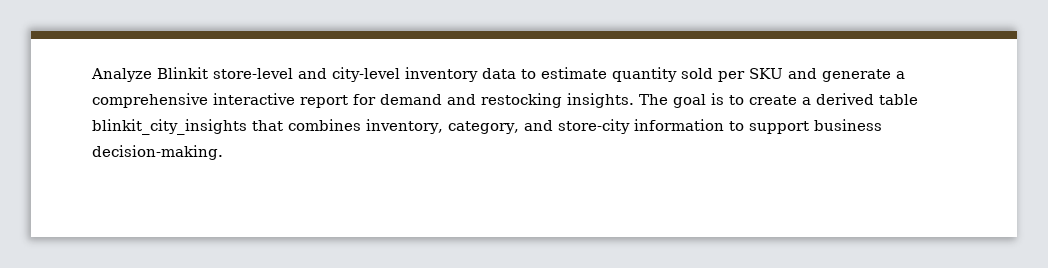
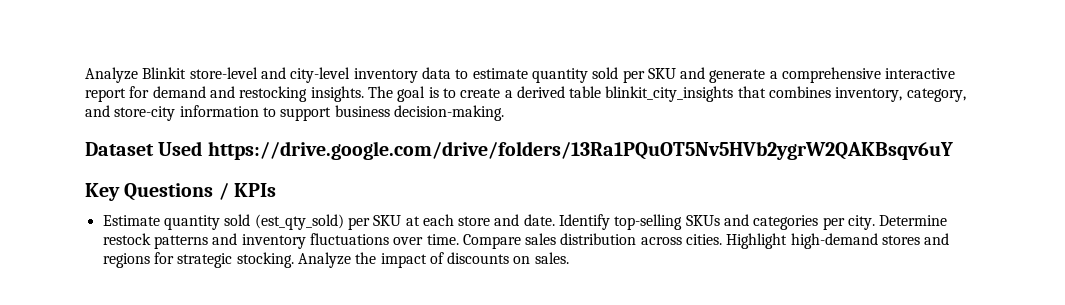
+ Dataset Used https://drive.google.com/drive/folders/13Ra1PQuOT5Nv5HVb2ygrW2QAKBsqv6uY
+ Key Questions / KPIs
+ Estimate quantity sold (est_qty_sold) per SKU at each store and date. Identify top-selling SKUs and categories per city. Determine restock patterns and inventory fluctuations over time. Compare sales distribution across cities. Highlight high-demand stores and regions for strategic stocking. Analyze the impact of discounts on sales.

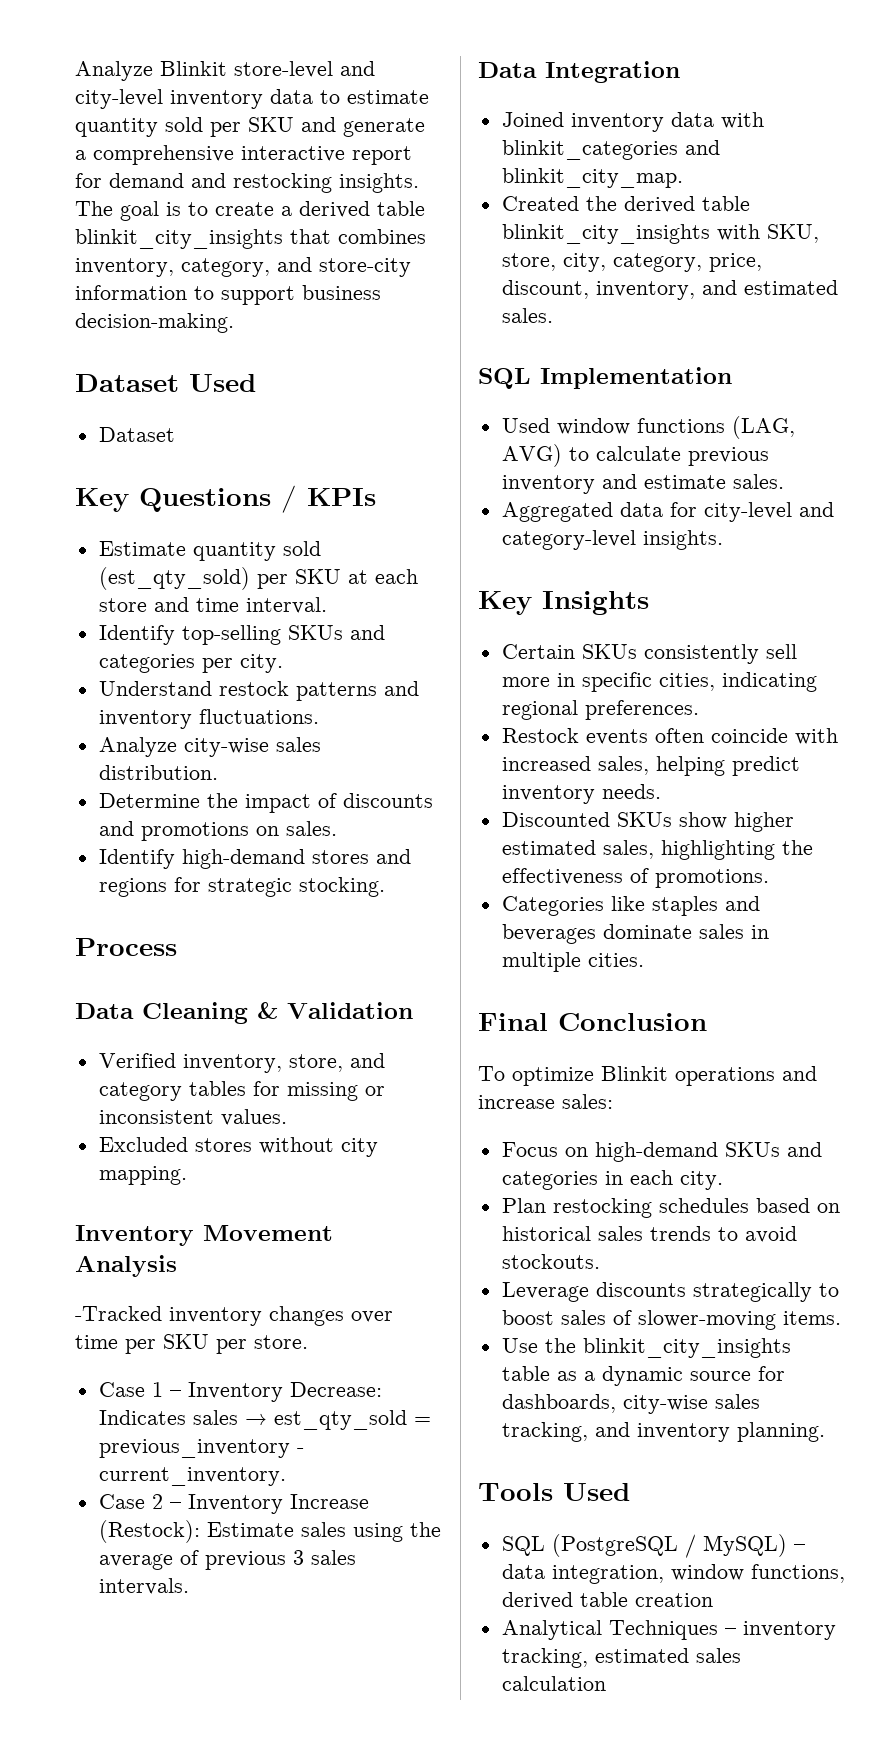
- Dataset Used https://drive.google.com/drive/folders/13Ra1PQuOT5Nv5HVb2ygrW2QAKBsqv6uY
+ Dataset Used
+ Dataset
- Estimate quantity sold (est_qty_sold) per SKU at each store and date. Identify top-selling SKUs and categories per city. Determine restock patterns and inventory fluctuations over time. Compare sales distribution across cities. Highlight high-demand stores and regions for strategic stocking. Analyze the impact of discounts on sales.
+ Estimate quantity sold (est_qty_sold) per SKU at each store and time interval.
+ Identify top-selling SKUs and categories per city.
+ Understand restock patterns and inventory fluctuations.
+ Analyze city-wise sales distribution.
+ Determine the impact of discounts and promotions on sales.
+ Identify high-demand stores and regions for strategic stocking.
+ Process
+ Data Cleaning & Validation
+ Verified inventory, store, and category tables for missing or inconsistent values.
+ Excluded stores without city mapping.
+ Inventory Movement Analysis
+ -Tracked inventory changes over time per SKU per store.
+ Case 1 – Inventory Decrease: Indicates sales → est_qty_sold = previous_inventory - current_inventory.
+ Case 2 – Inventory Increase (Restock): Estimate sales using the average of previous 3 sales intervals.
+ Data Integration
+ Joined inventory data with blinkit_categories and blinkit_city_map.
+ Created the derived table blinkit_city_insights with SKU, store, city, category, price, discount, inventory, and estimated sales.
+ SQL Implementation
+ Used window functions (LAG, AVG) to calculate previous inventory and estimate sales.
+ Aggregated data for city-level and category-level insights.
+ Key Insights
+ Certain SKUs consistently sell more in specific cities, indicating regional preferences.
+ Restock events often coincide with increased sales, helping predict inventory needs.
+ Discounted SKUs show higher estimated sales, highlighting the effectiveness of promotions.
+ Categories like staples and beverages dominate sales in multiple cities.
+ Final Conclusion
+ To optimize Blinkit operations and increase sales:
+ Focus on high-demand SKUs and categories in each city.
+ Plan restocking schedules based on historical sales trends to avoid stockouts.
+ Leverage discounts strategically to boost sales of slower-moving items.
+ Use the blinkit_city_insights table as a dynamic source for dashboards, city-wise sales tracking, and inventory planning.
+ Tools Used
+ SQL (PostgreSQL / MySQL) – data integration, window functions, derived table creation
+ Analytical Techniques – inventory tracking, estimated sales calculation

